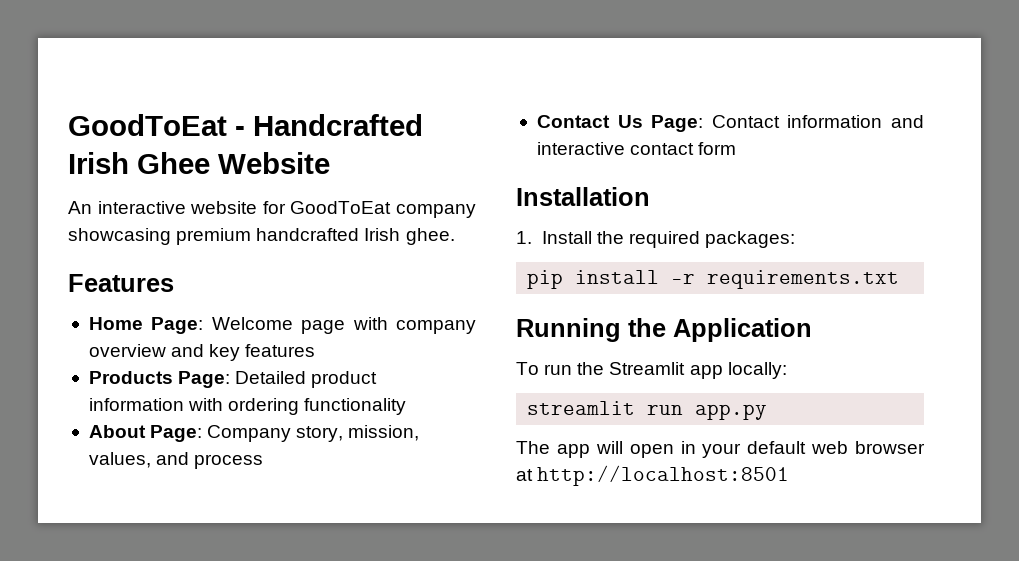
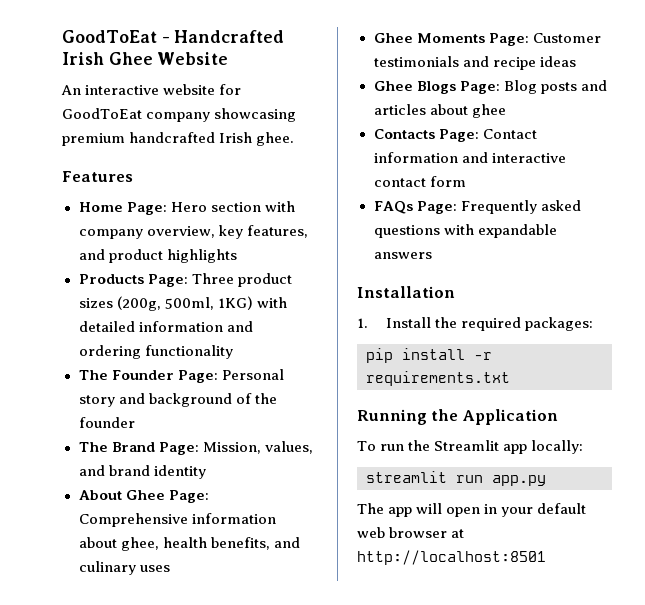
- Home Page: Welcome page with company overview and key features
- Products Page: Detailed product information with ordering functionality
- About Page: Company story, mission, values, and process
- Contact Us Page: Contact information and interactive contact form
+ Home Page: Hero section with company overview, key features, and product highlights
+ Products Page: Three product sizes (200g, 500ml, 1KG) with detailed information and ordering functionality
+ The Founder Page: Personal story and background of the founder
+ The Brand Page: Mission, values, and brand identity
+ About Ghee Page: Comprehensive information about ghee, health benefits, and culinary uses
+ Ghee Moments Page: Customer testimonials and recipe ideas
+ Ghee Blogs Page: Blog posts and articles about ghee
+ Contacts Page: Contact information and interactive contact form
+ FAQs Page: Frequently asked questions with expandable answers

